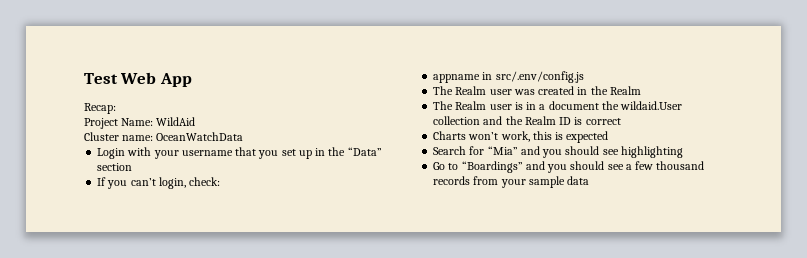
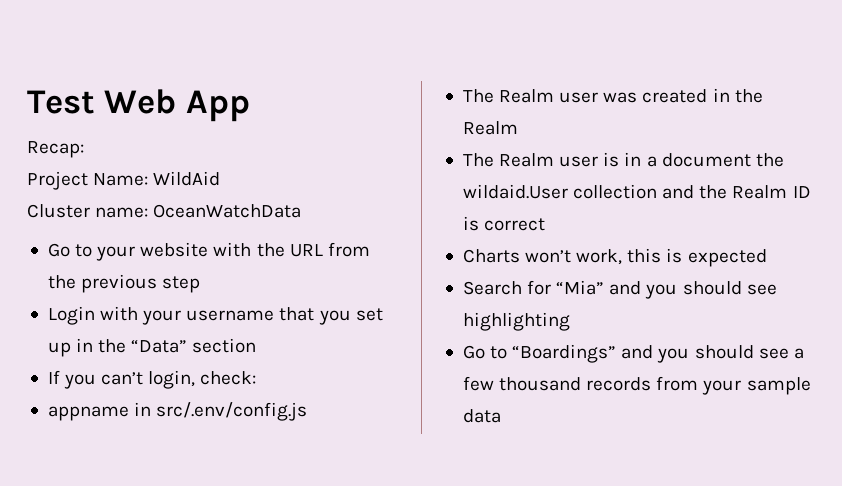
+ Go to your website with the URL from the previous step

